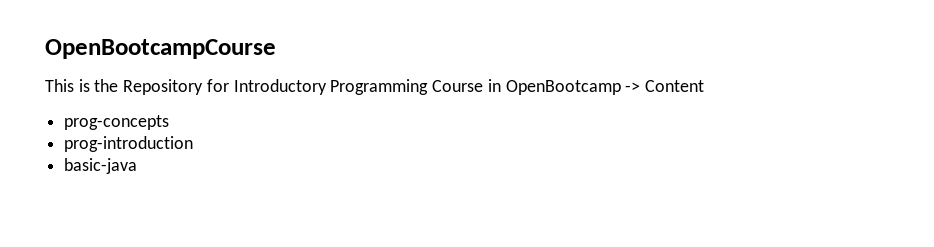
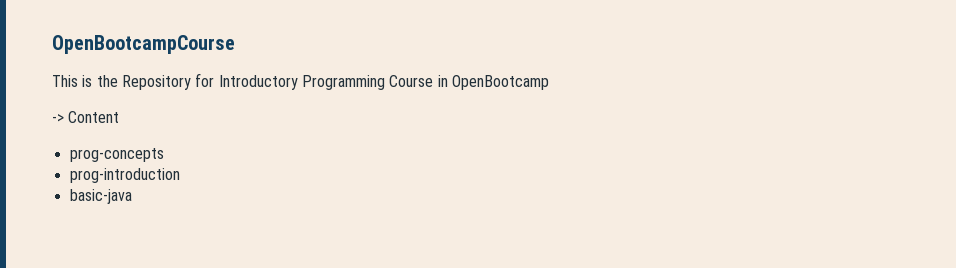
- This is the Repository for Introductory Programming Course in OpenBootcamp -> Content
+ This is the Repository for Introductory Programming Course in OpenBootcamp
+ -> Content

